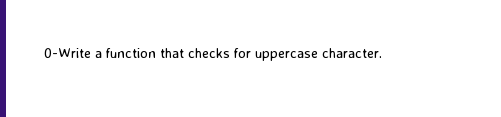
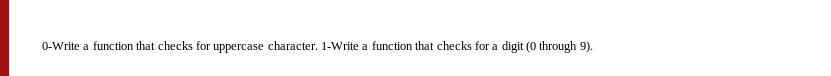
+ 1-Write a function that checks for a digit (0 through 9).

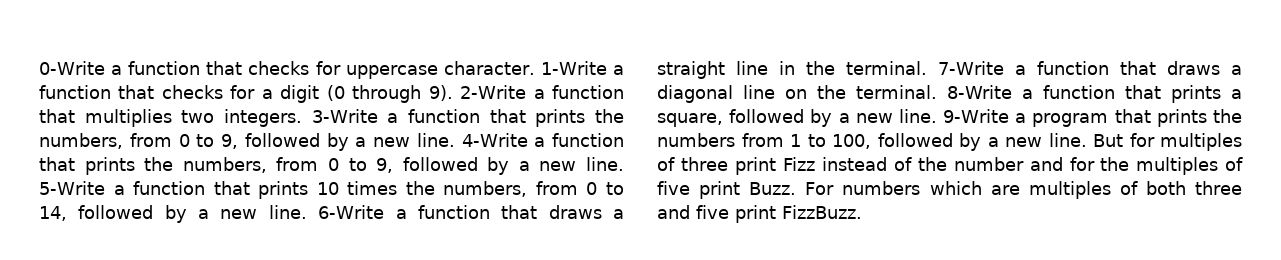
+ 2-Write a function that multiplies two integers. 3-Write a function that prints the numbers, from 0 to 9, followed by a new line. 4-Write a function that prints the numbers, from 0 to 9, followed by a new line. 5-Write a function that prints 10 times the numbers, from 0 to 14, followed by a new line. 6-Write a function that draws a straight line in the terminal. 7-Write a function that draws a diagonal line on the terminal. 8-Write a function that prints a square, followed by a new line. 9-Write a program that prints the numbers from 1 to 100, followed by a new line. But for multiples of three print Fizz instead of the number and for the multiples of five print Buzz. For numbers which are multiples of both three and five print FizzBuzz.

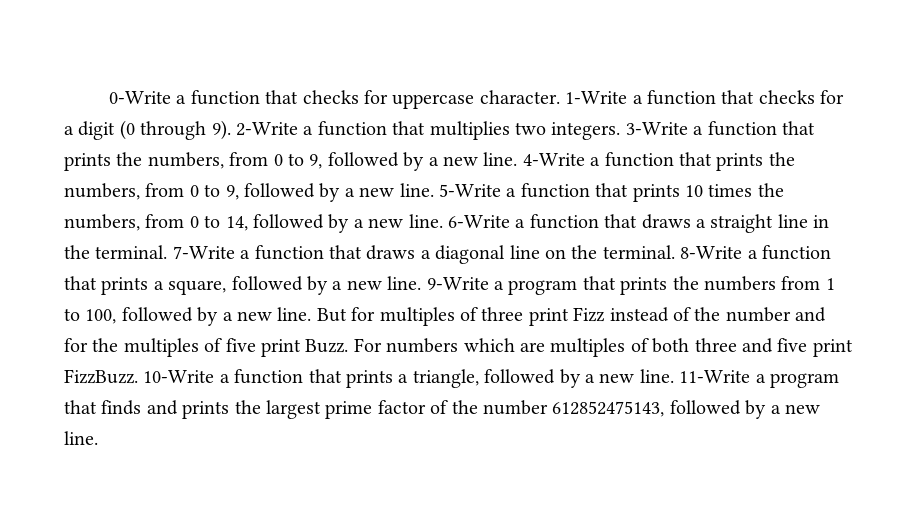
+ 10-Write a function that prints a triangle, followed by a new line. 11-Write a program that finds and prints the largest prime factor of the number 612852475143, followed by a new line.

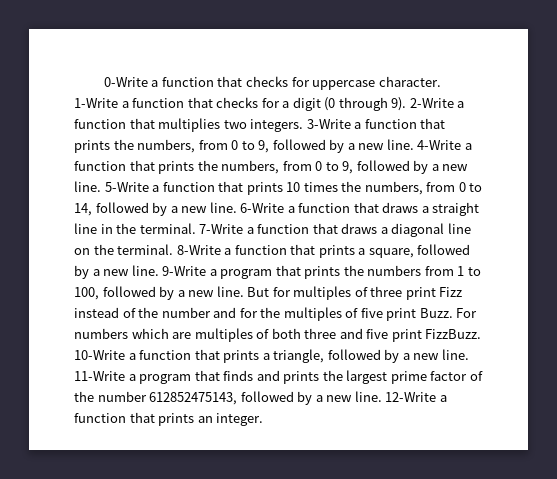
+ 12-Write a function that prints an integer.

